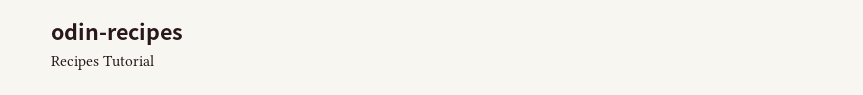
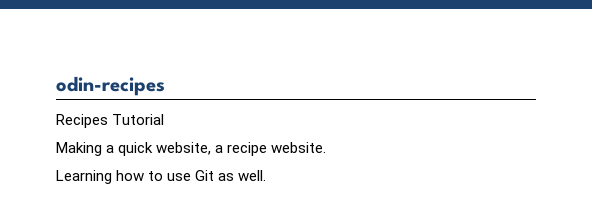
+ Making a quick website, a recipe website.
+ Learning how to use Git as well.

